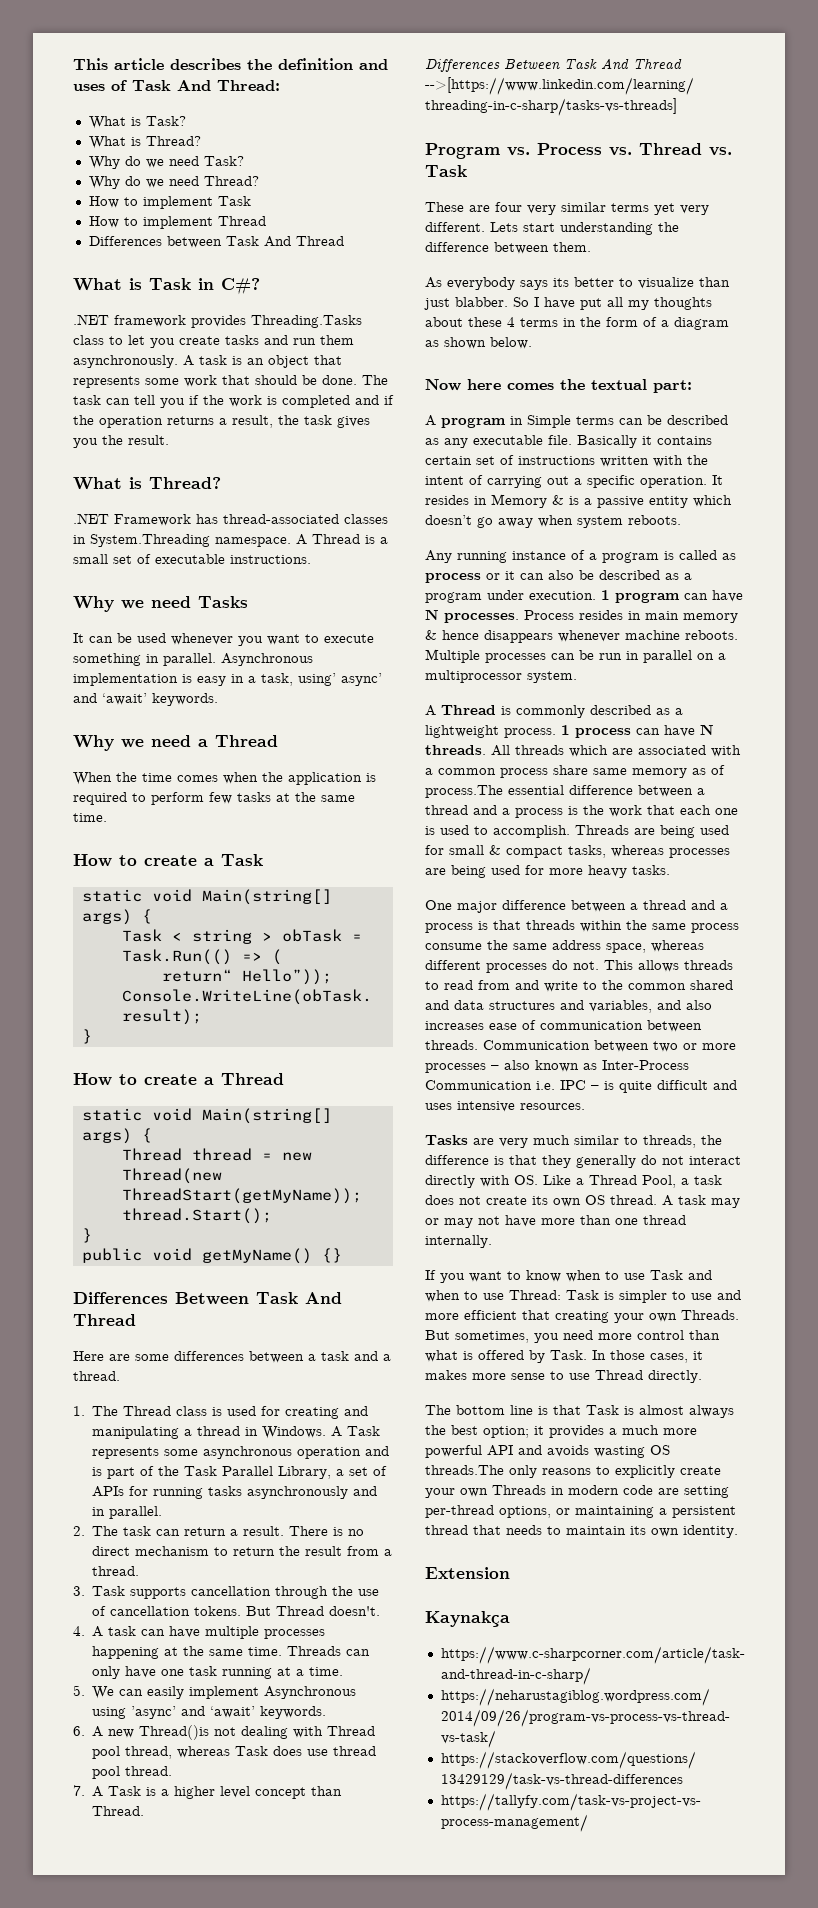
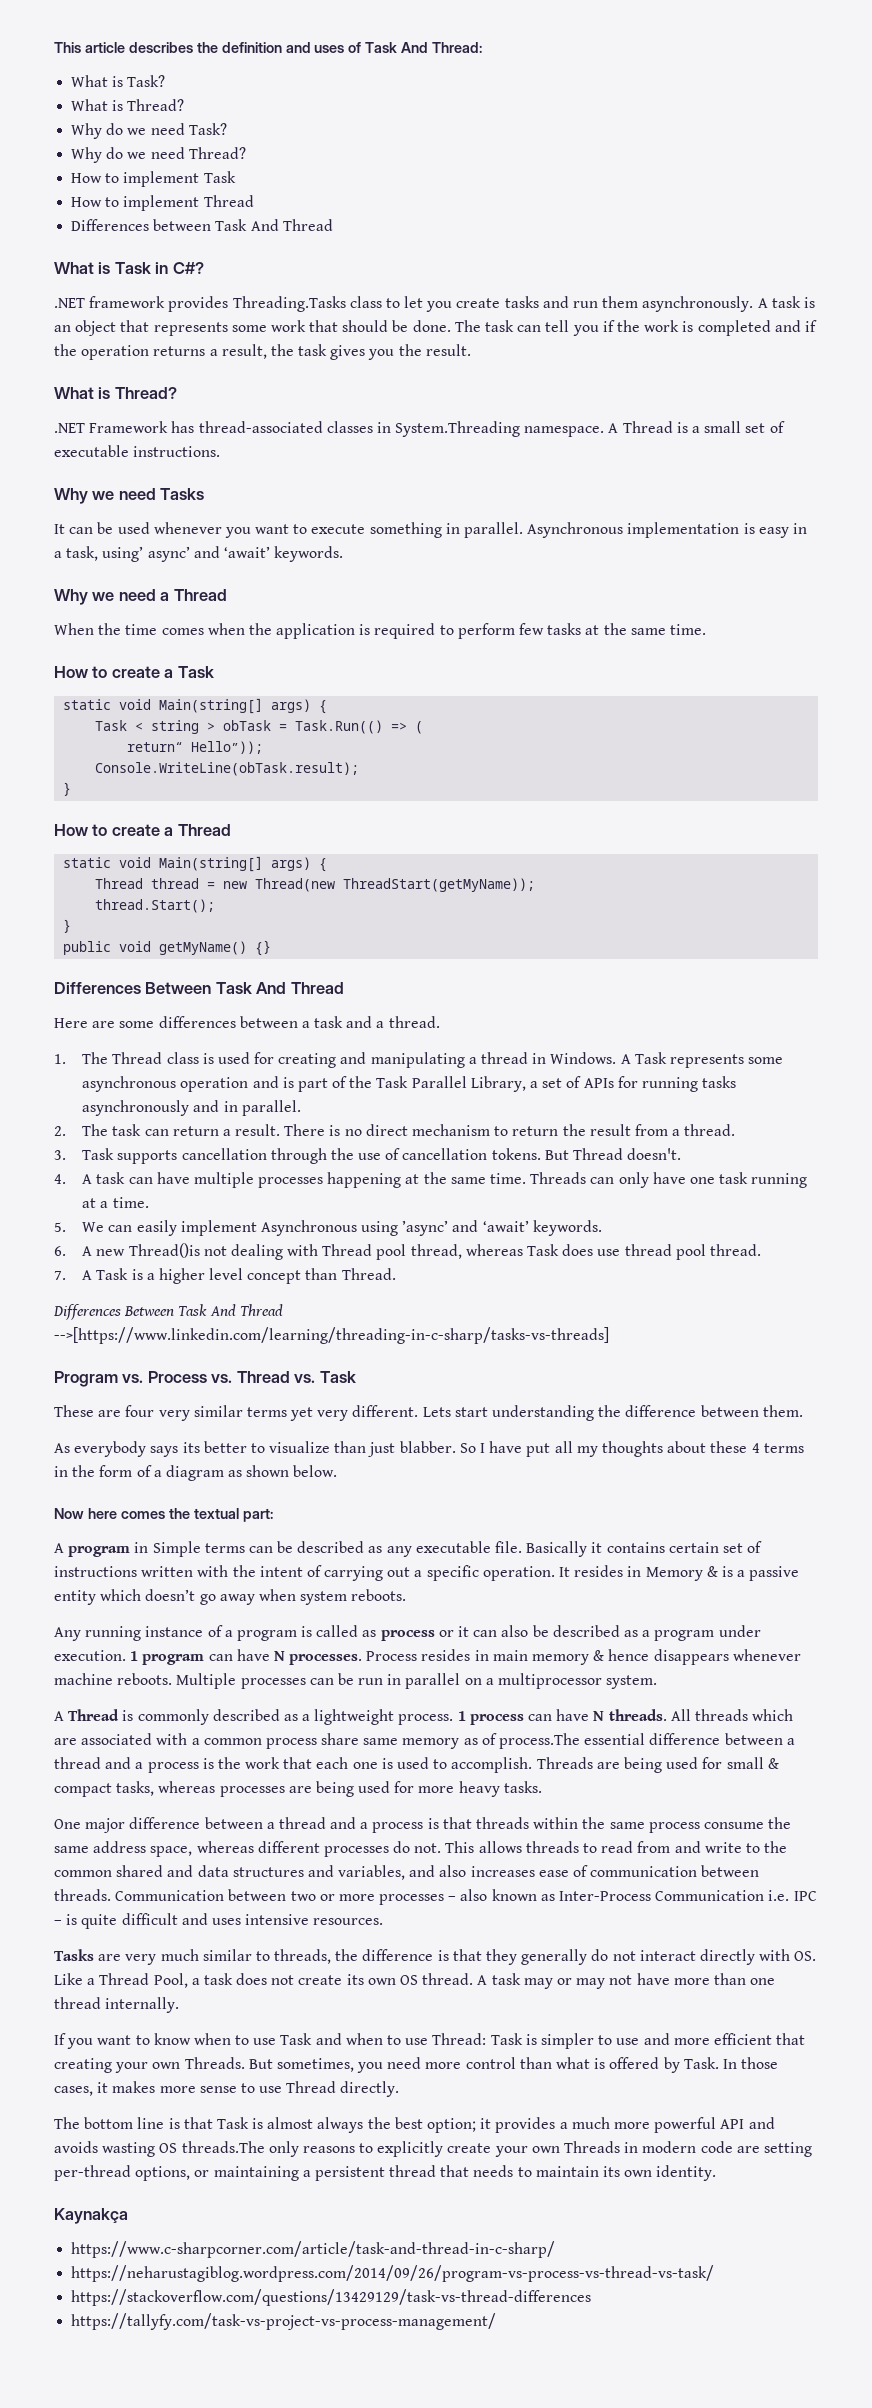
- Extension

